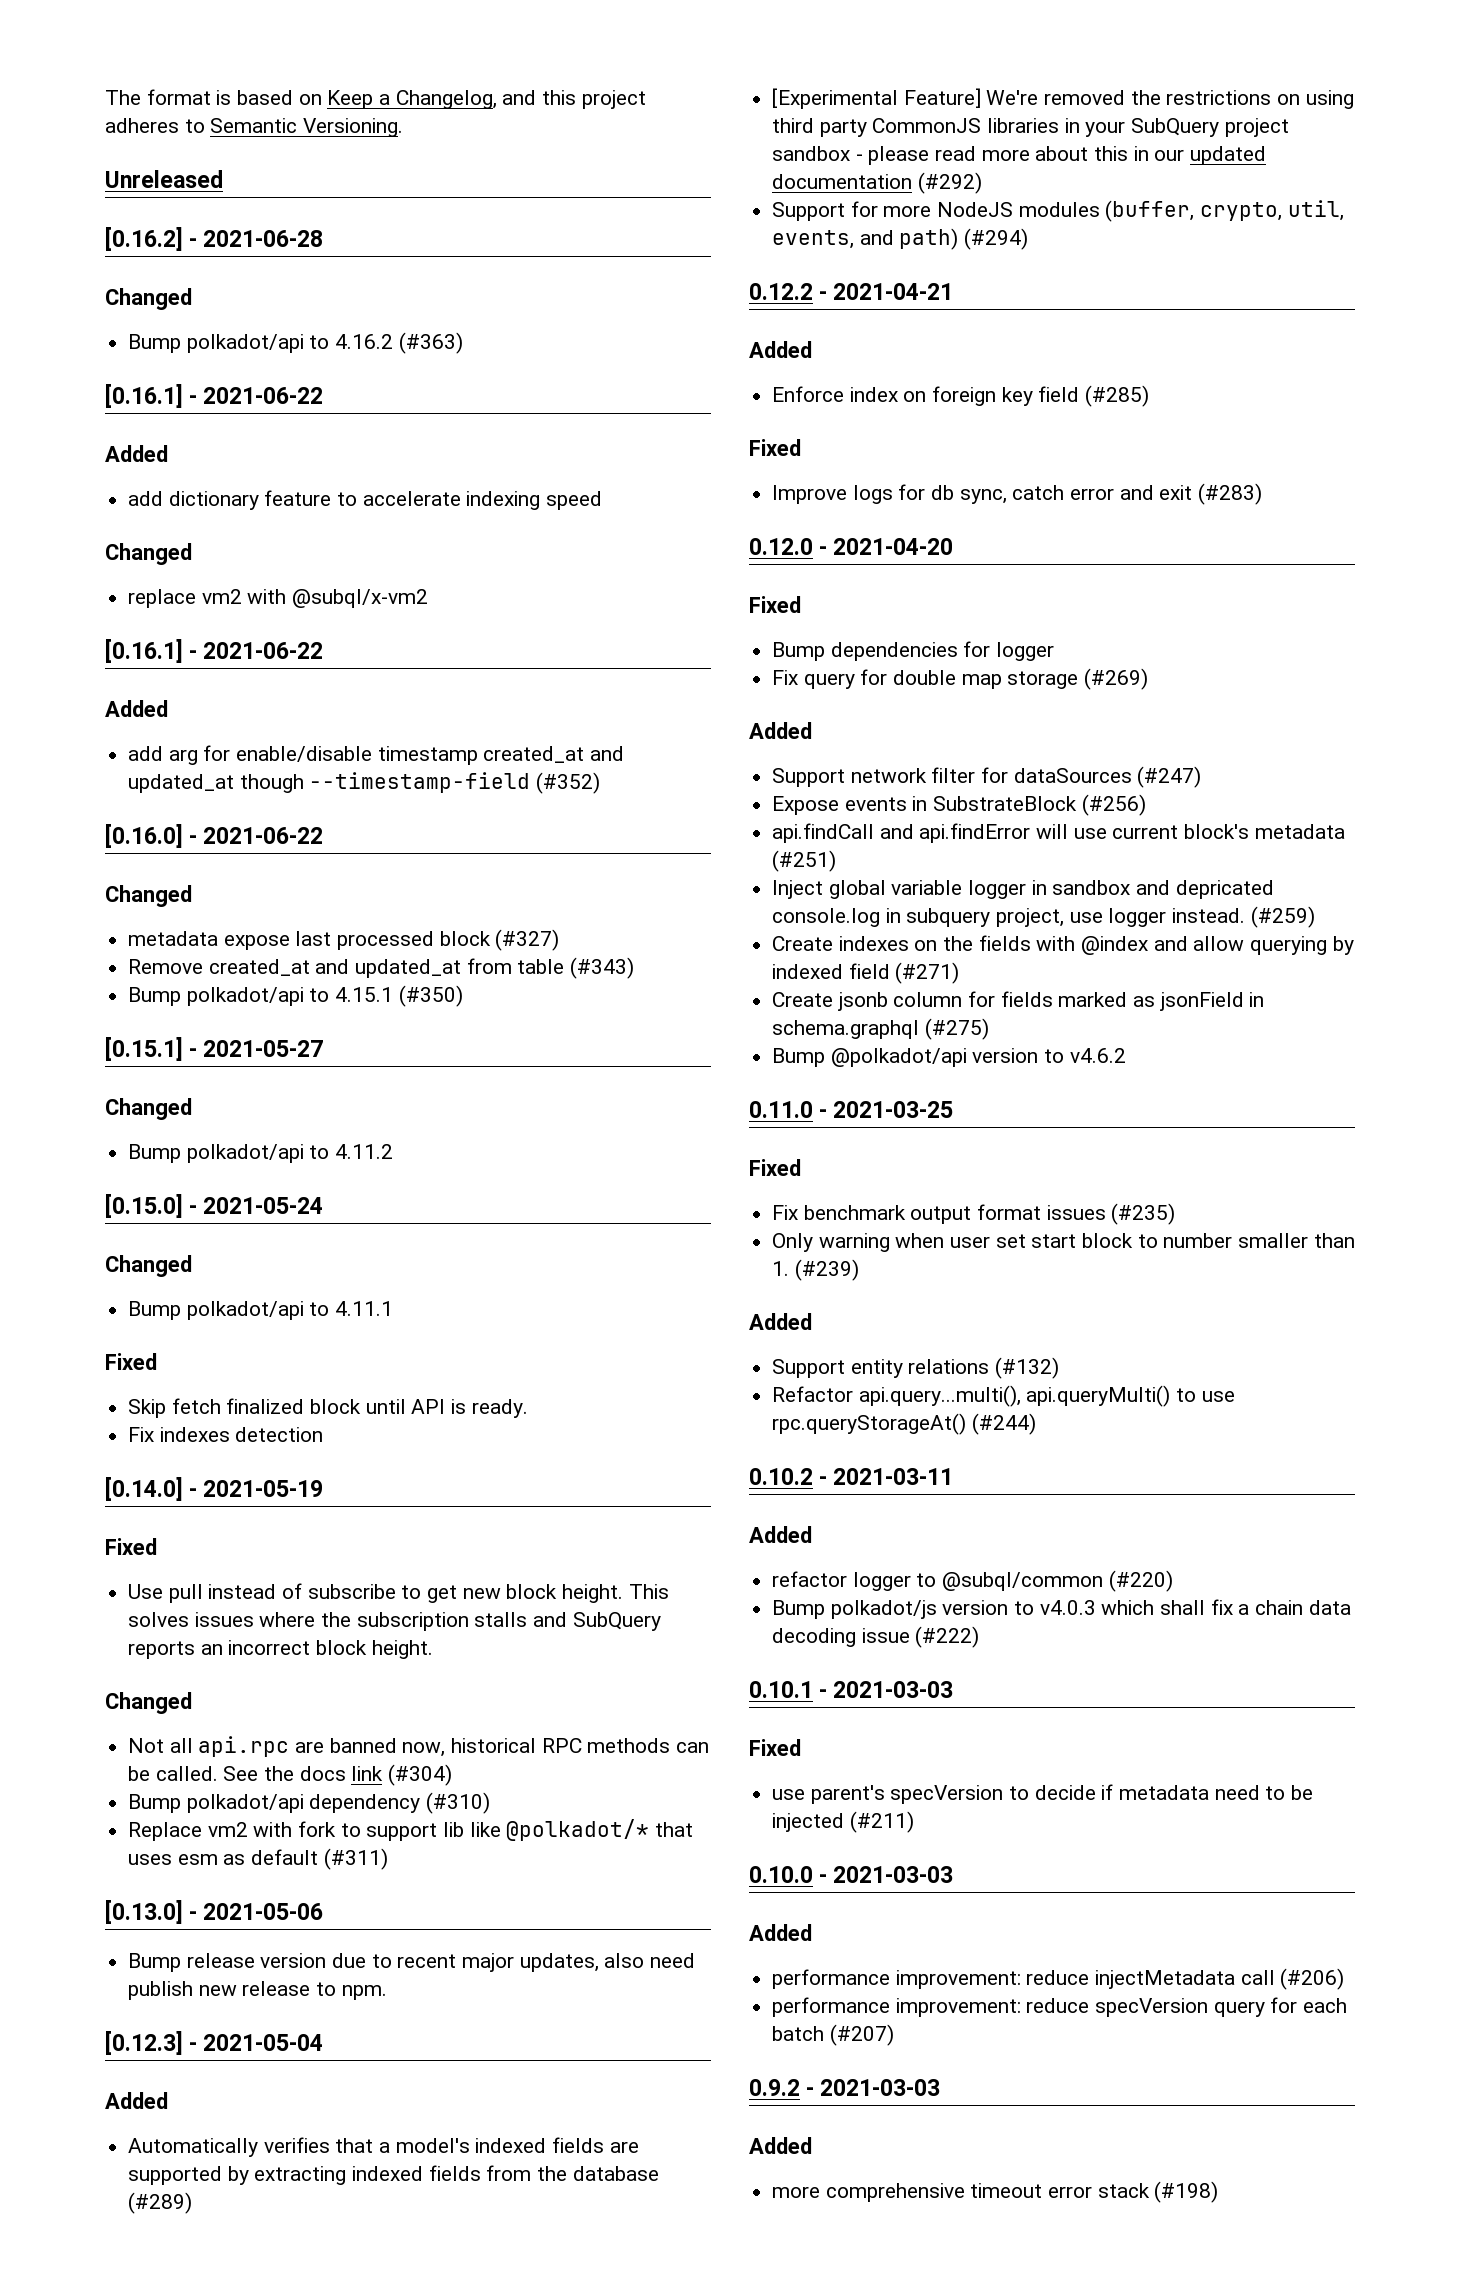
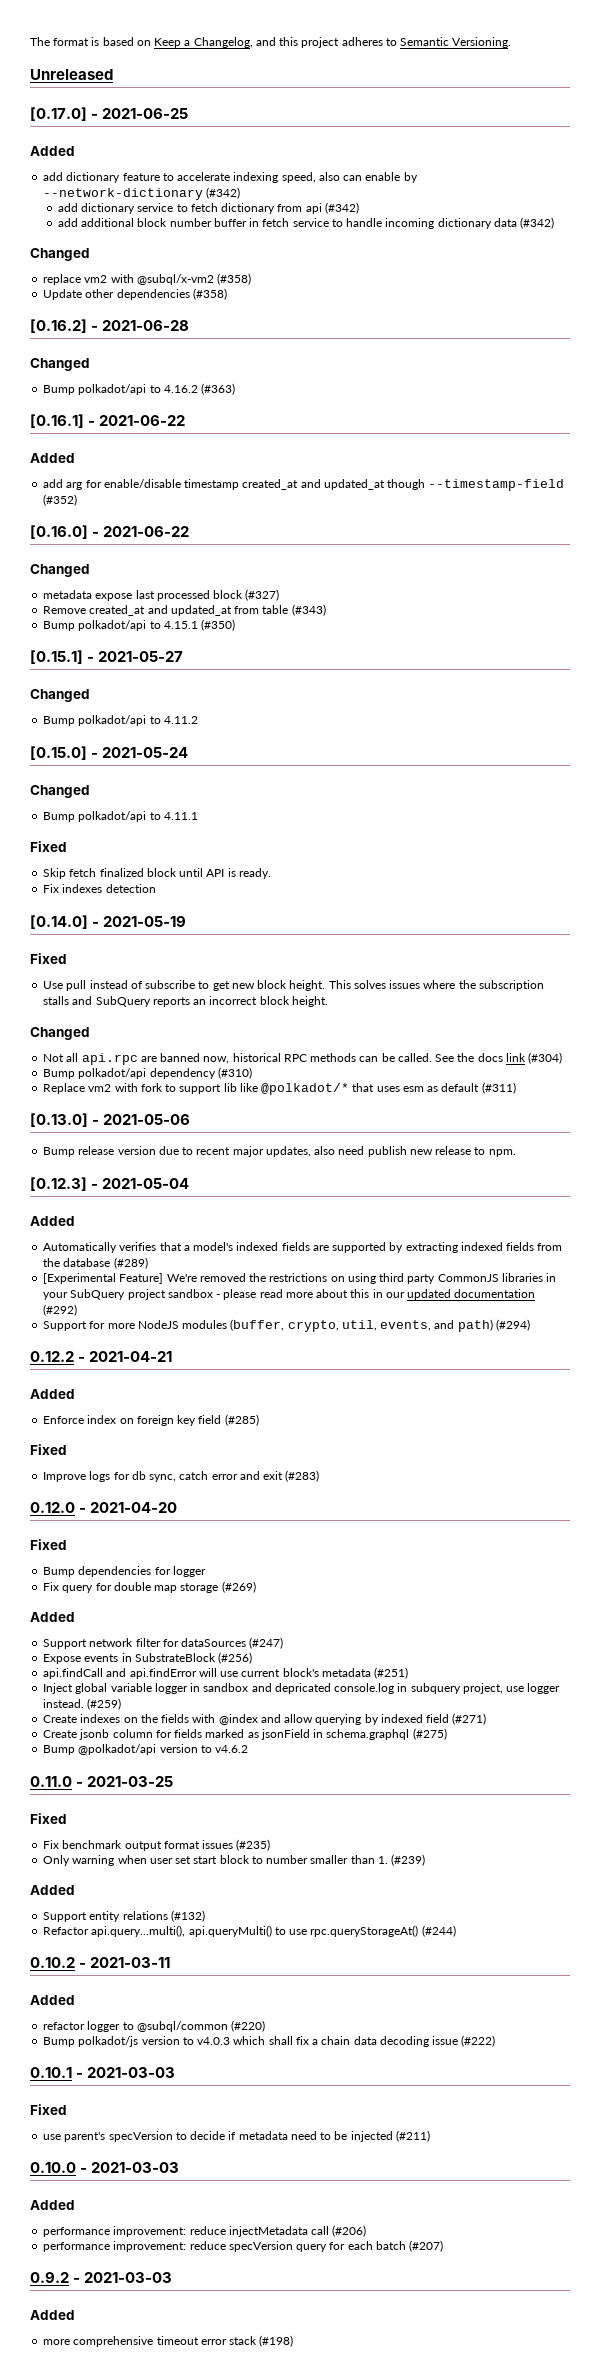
+ [0.17.0] - 2021-06-25
+ Added
+ add dictionary feature to accelerate indexing speed, also can enable by --network-dictionary (#342)
+ add dictionary service to fetch dictionary from api (#342)
+ add additional block number buffer in fetch service to handle incoming dictionary data (#342)
+ Changed
+ replace vm2 with @subql/x-vm2 (#358)
+ Update other dependencies (#358)
- add dictionary feature to accelerate indexing speed
- Changed
- replace vm2 with @subql/x-vm2
- [0.16.1] - 2021-06-22
- Added

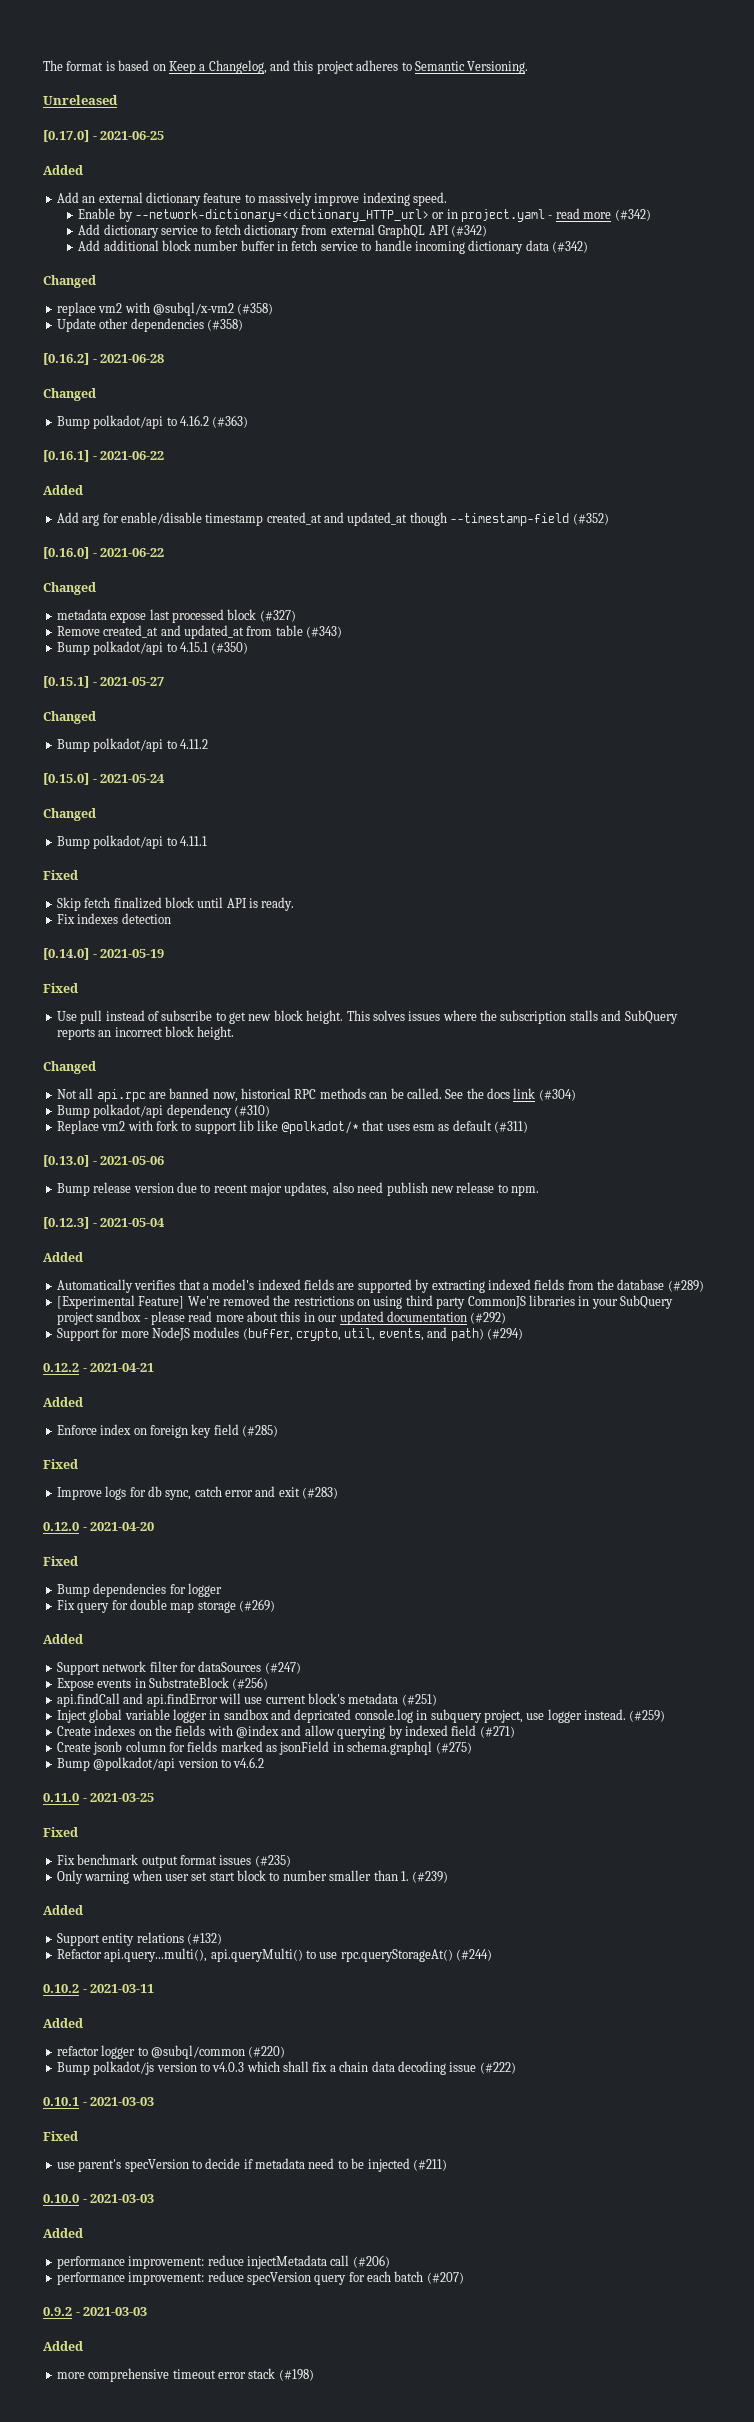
- add dictionary feature to accelerate indexing speed, also can enable by --network-dictionary (#342)
- add dictionary service to fetch dictionary from api (#342)
- add additional block number buffer in fetch service to handle incoming dictionary data (#342)
+ Add an external dictionary feature to massively improve indexing speed.
+ Enable by --network-dictionary=<dictionary_HTTP_url> or in project.yaml - read more (#342)
+ Add dictionary service to fetch dictionary from external GraphQL API (#342)
+ Add additional block number buffer in fetch service to handle incoming dictionary data (#342)
- add arg for enable/disable timestamp created_at and updated_at though --timestamp-field (#352)
+ Add arg for enable/disable timestamp created_at and updated_at though --timestamp-field (#352)

